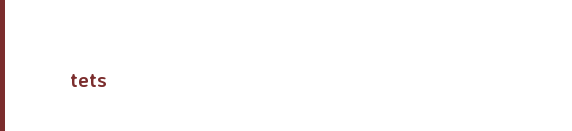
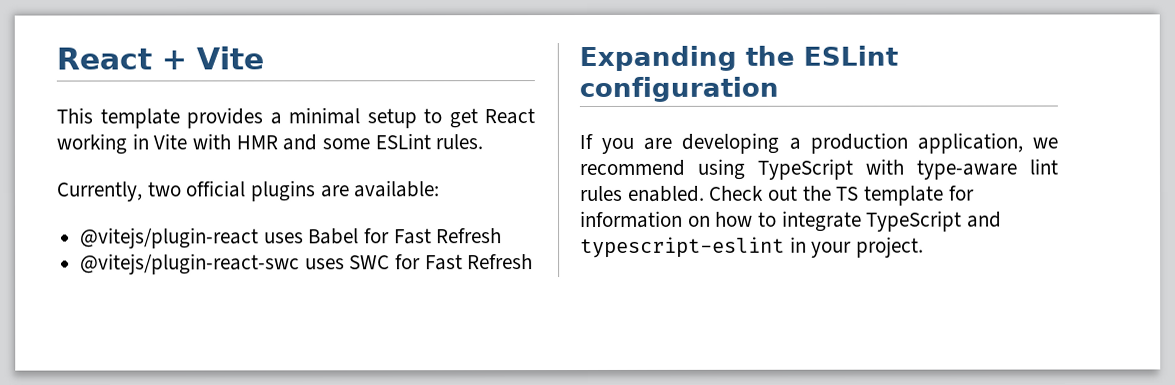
- tets
+ React + Vite
+ This template provides a minimal setup to get React working in Vite with HMR and some ESLint rules.
+ Currently, two official plugins are available:
+ @vitejs/plugin-react uses Babel for Fast Refresh
+ @vitejs/plugin-react-swc uses SWC for Fast Refresh
+ Expanding the ESLint configuration
+ If you are developing a production application, we recommend using TypeScript with type-aware lint rules enabled. Check out the TS template for information on how to integrate TypeScript and typescript-eslint in your project.

